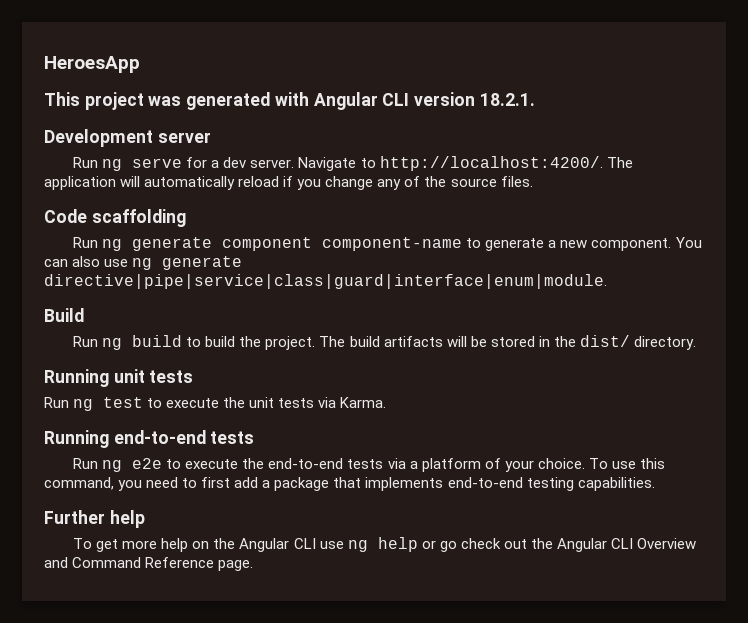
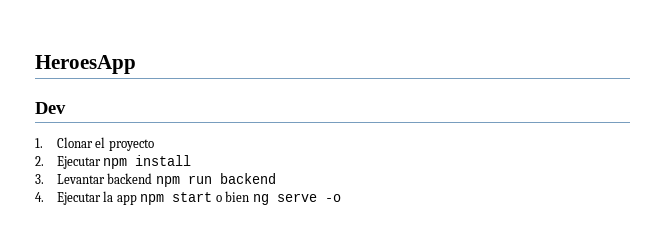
- This project was generated with Angular CLI version 18.2.1.
- Development server
- Run ng serve for a dev server. Navigate to http://localhost:4200/. The application will automatically reload if you change any of the source files.
- Code scaffolding
- Run ng generate component component-name to generate a new component. You can also use ng generate directive|pipe|service|class|guard|interface|enum|module.
- Build
- Run ng build to build the project. The build artifacts will be stored in the dist/ directory.
- Running unit tests
- Run ng test to execute the unit tests via Karma.
- Running end-to-end tests
- Run ng e2e to execute the end-to-end tests via a platform of your choice. To use this command, you need to first add a package that implements end-to-end testing capabilities.
- Further help
- To get more help on the Angular CLI use ng help or go check out the Angular CLI Overview and Command Reference page.
+ Dev
+ 1. Clonar el proyecto
+ 2. Ejecutar npm install
+ 3. Levantar backend npm run backend
+ 4. Ejecutar la app npm start o bien ng serve -o

